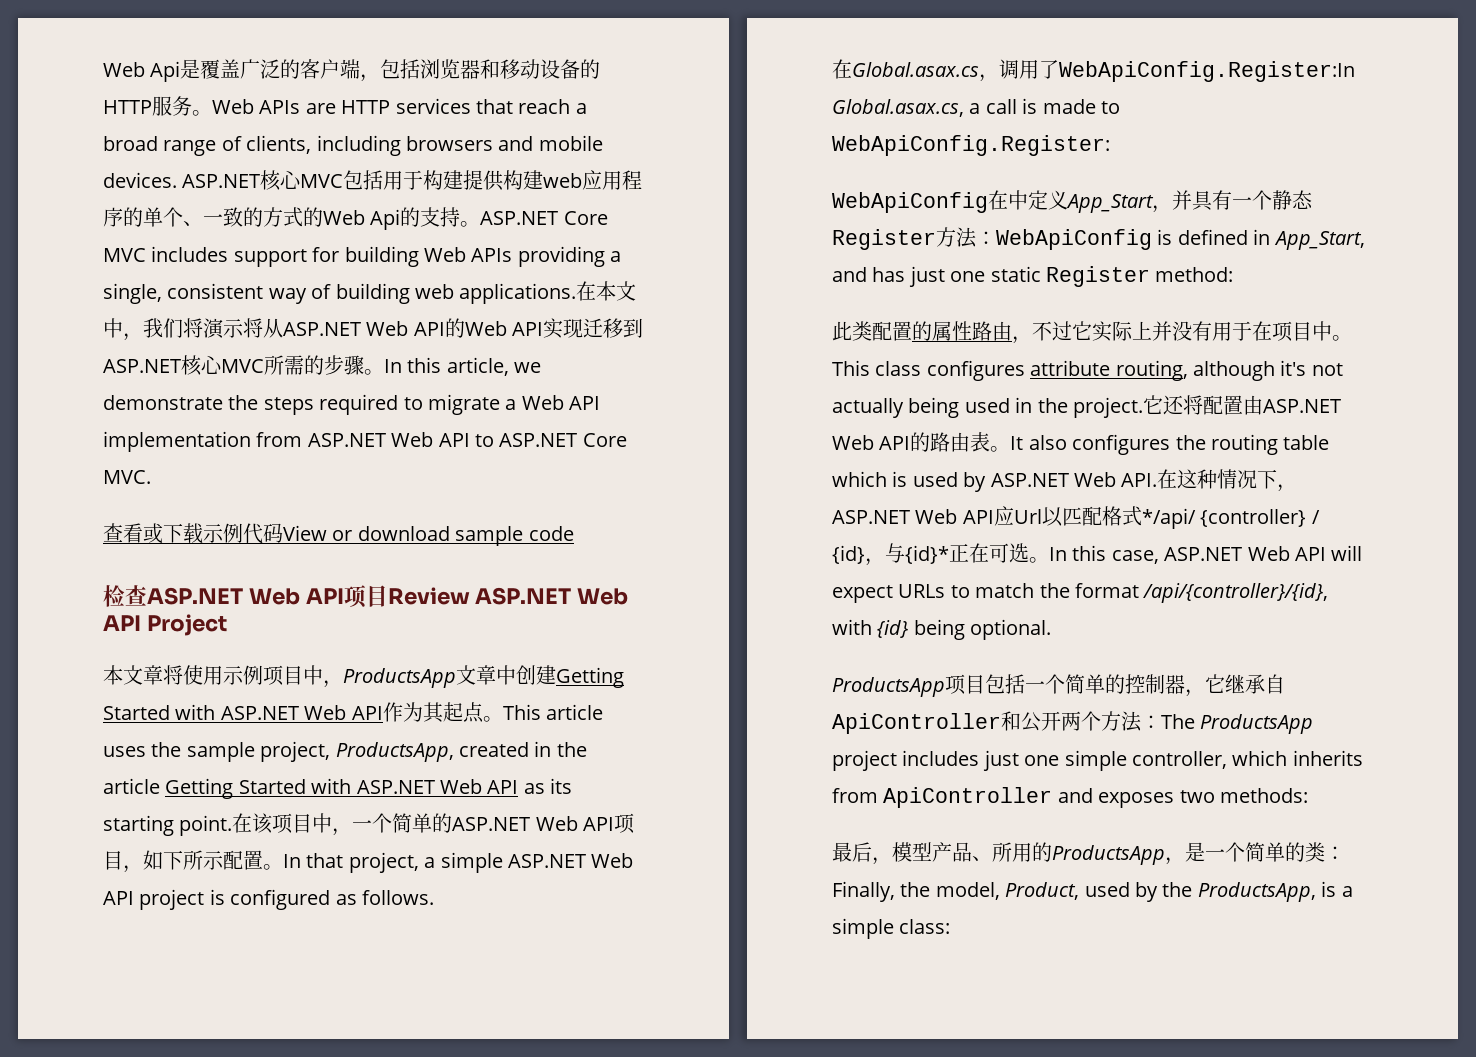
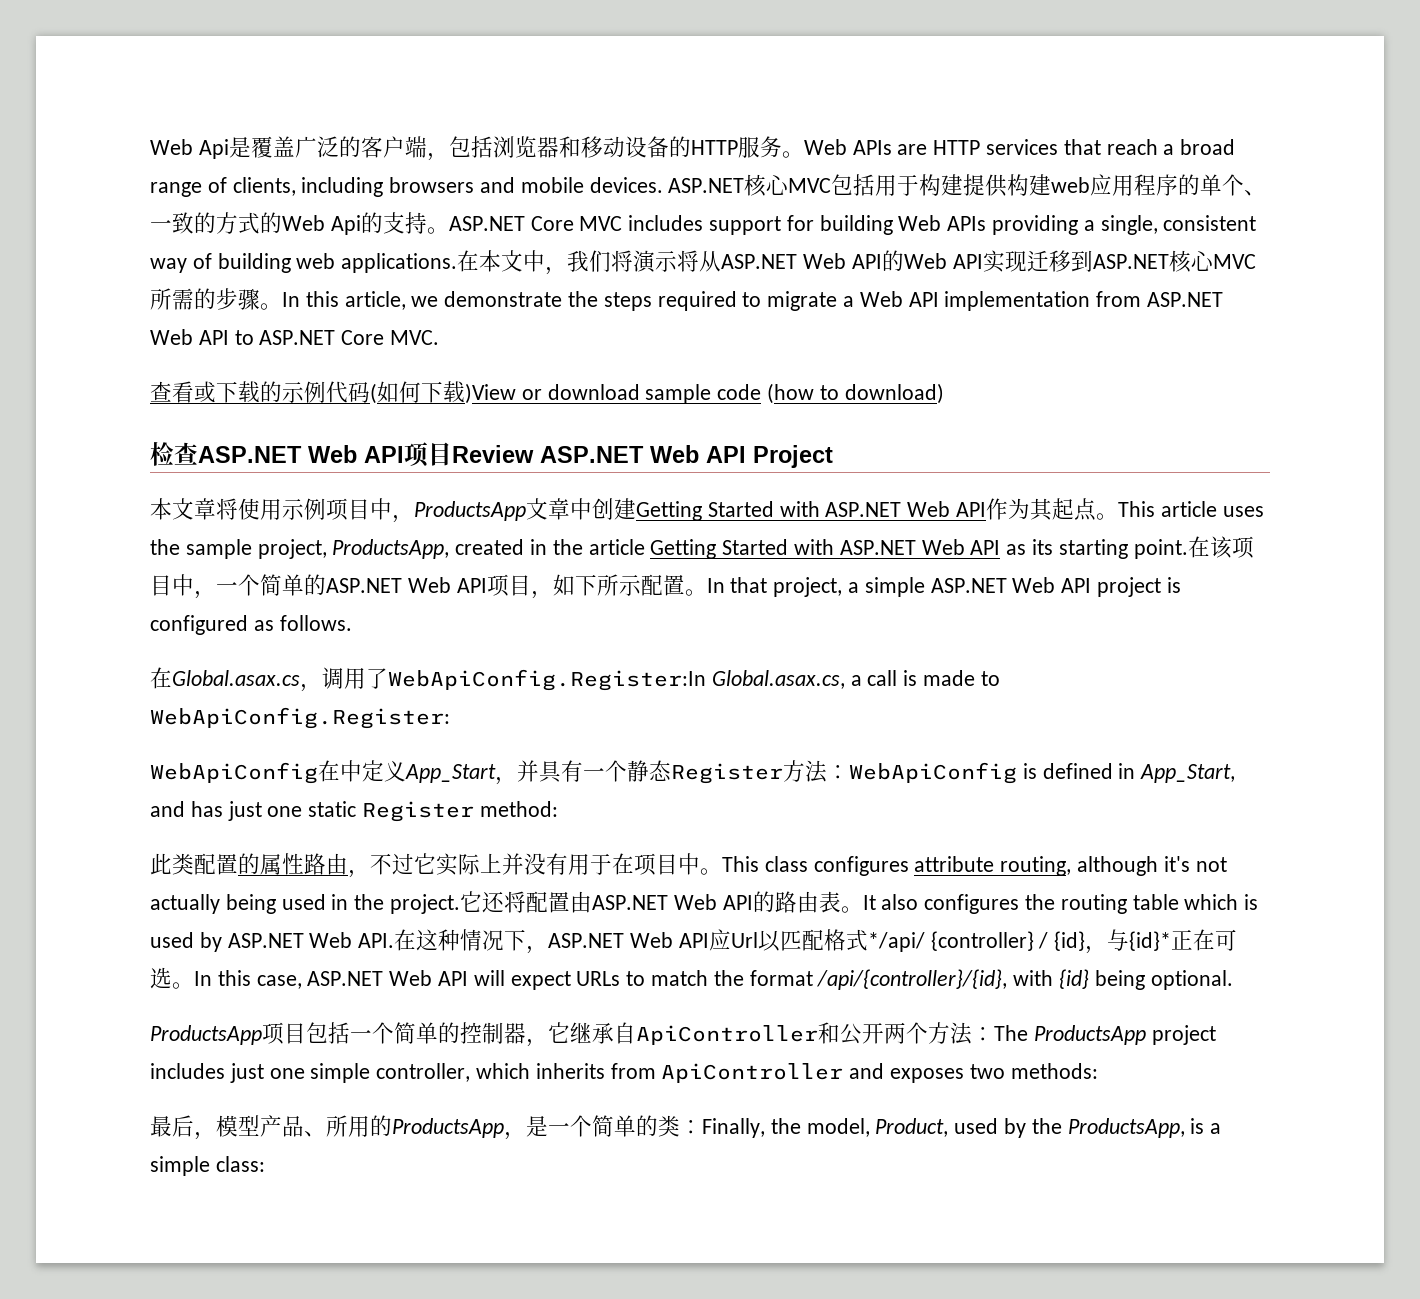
- 查看或下载示例代码View or download sample code
+ 查看或下载的示例代码(如何下载)View or download sample code (how to download)

